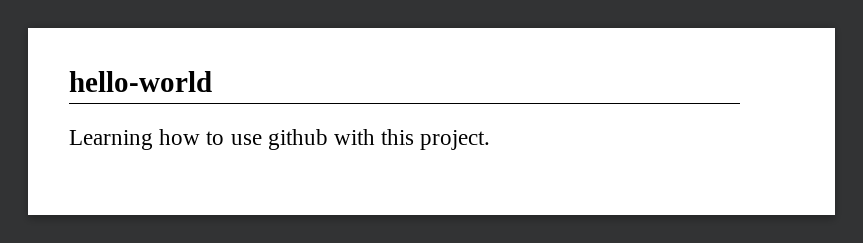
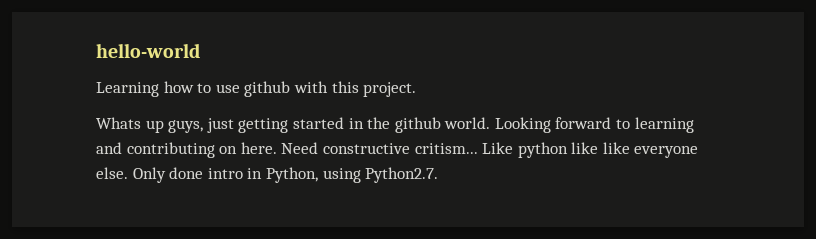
+ Whats up guys, just getting started in the github world. Looking forward to learning and contributing on here. Need constructive critism... Like python like like everyone else. Only done intro in Python, using Python2.7.

